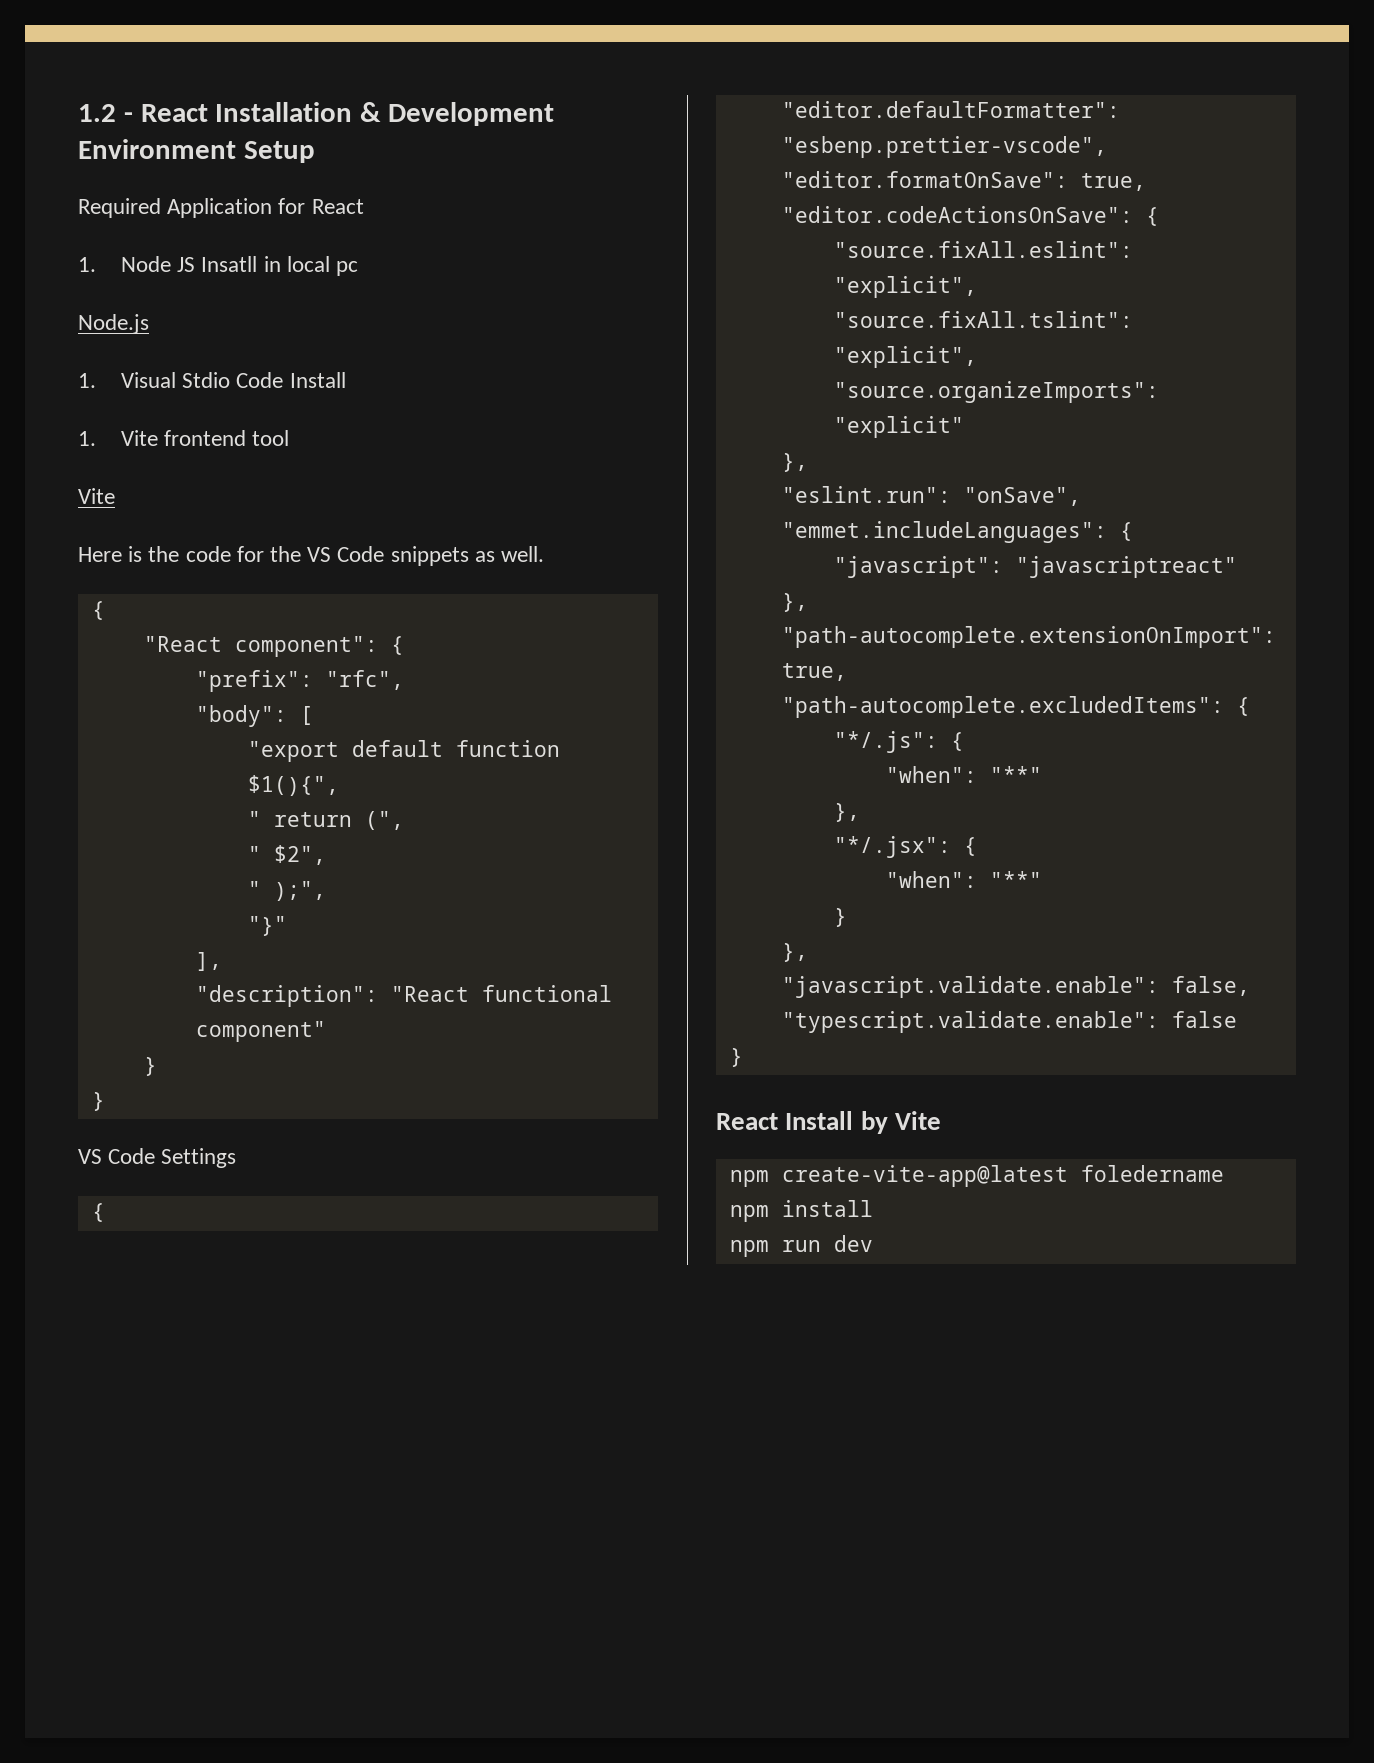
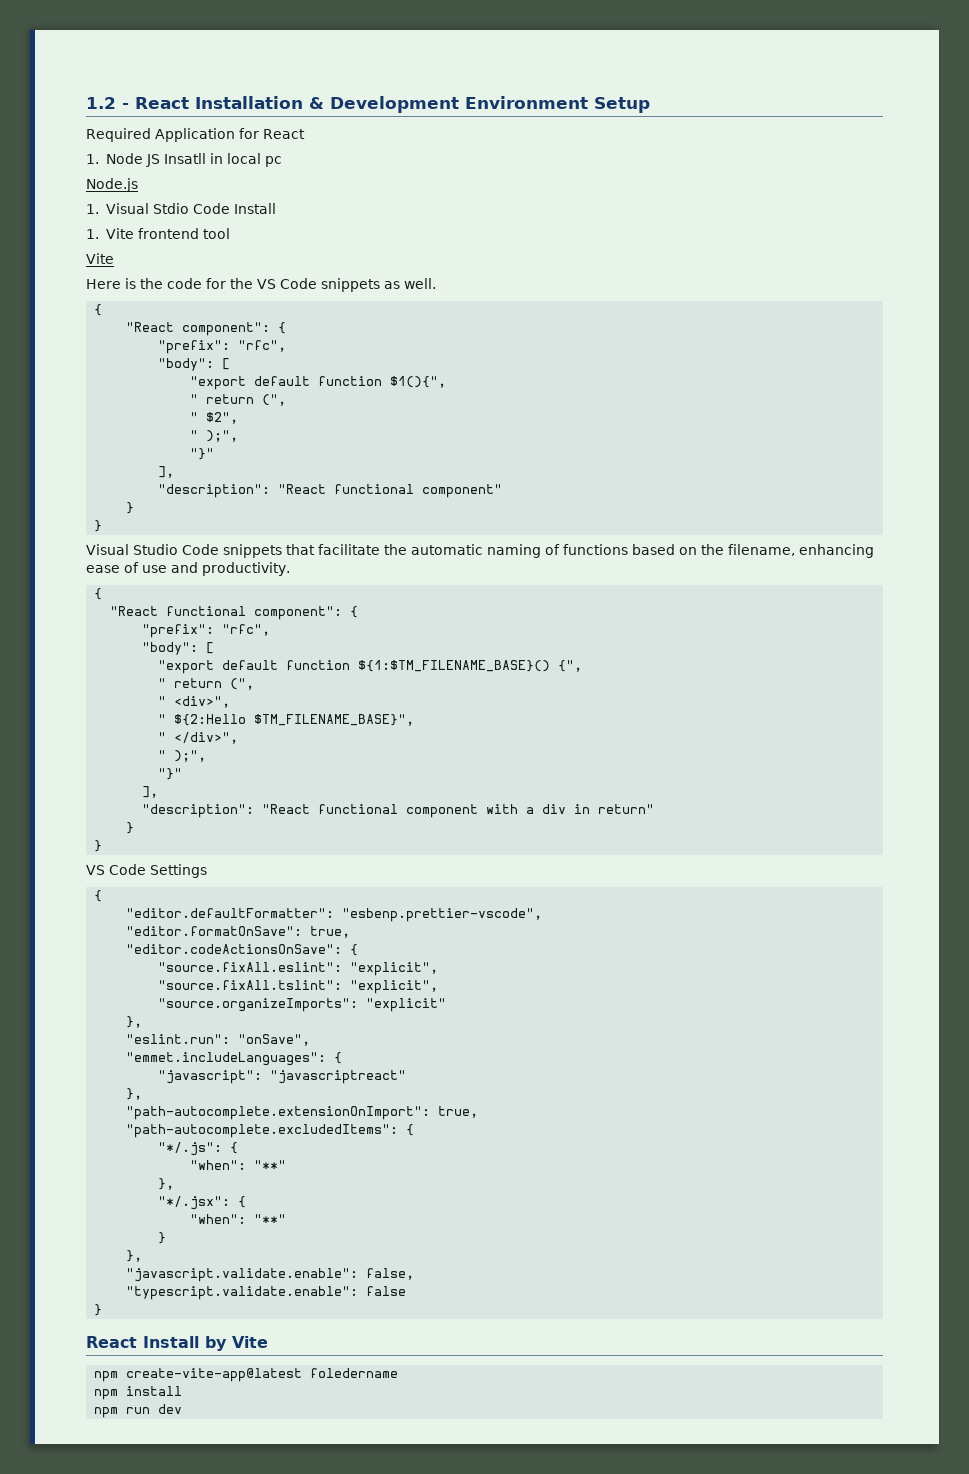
+ Visual Studio Code snippets that facilitate the automatic naming of functions based on the filename, enhancing ease of use and productivity.
+ {
+ "React functional component": {
+ "prefix": "rfc",
+ "body": [
+ "export default function ${1:$TM_FILENAME_BASE}() {",
+ " return (",
+ " <div>",
+ " ${2:Hello $TM_FILENAME_BASE}",
+ " </div>",
+ " );",
+ "}"
+ ],
+ "description": "React functional component with a div in return"
+ }
+ }

